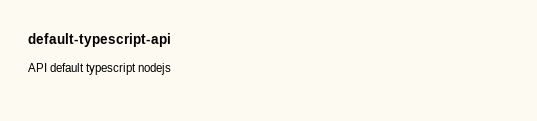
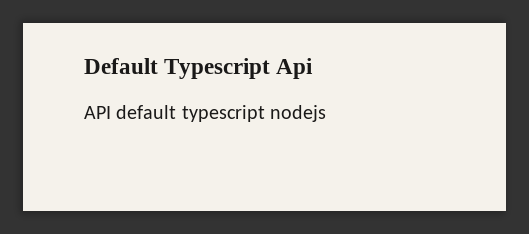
- default-typescript-api
+ Default Typescript Api

